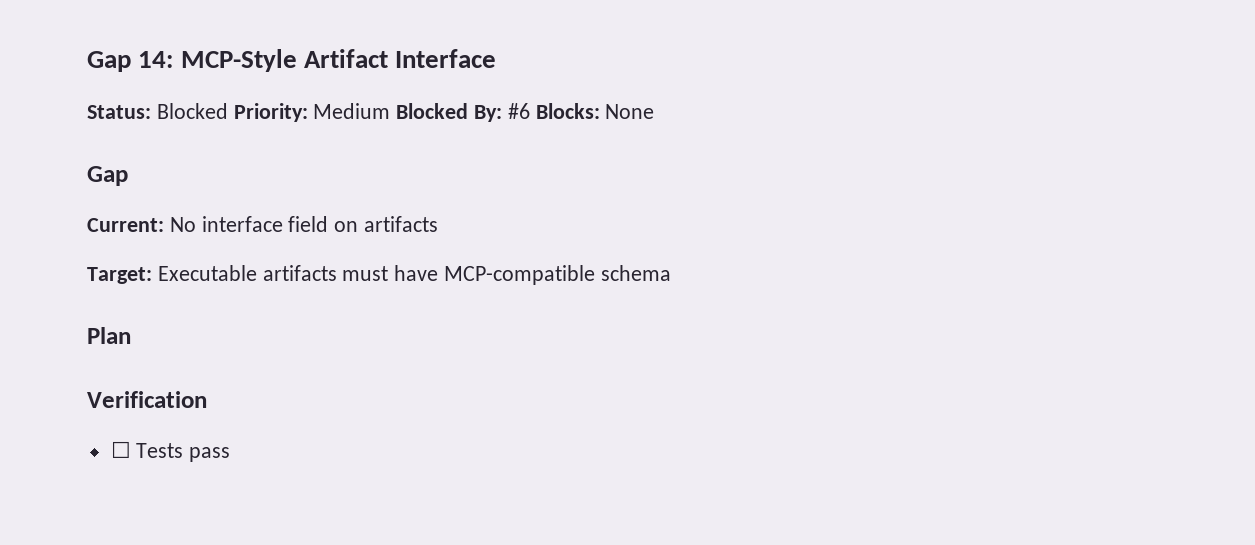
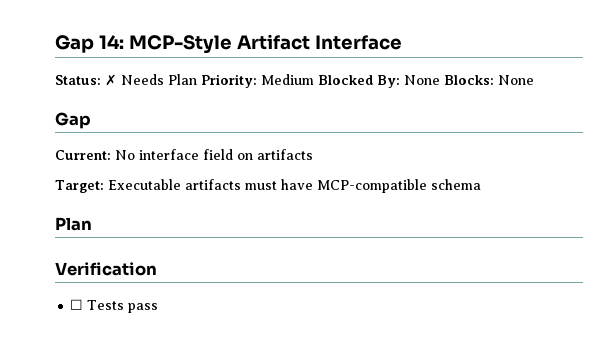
- Status: Blocked Priority: Medium Blocked By: #6 Blocks: None
+ Status: ✗ Needs Plan Priority: Medium Blocked By: None Blocks: None

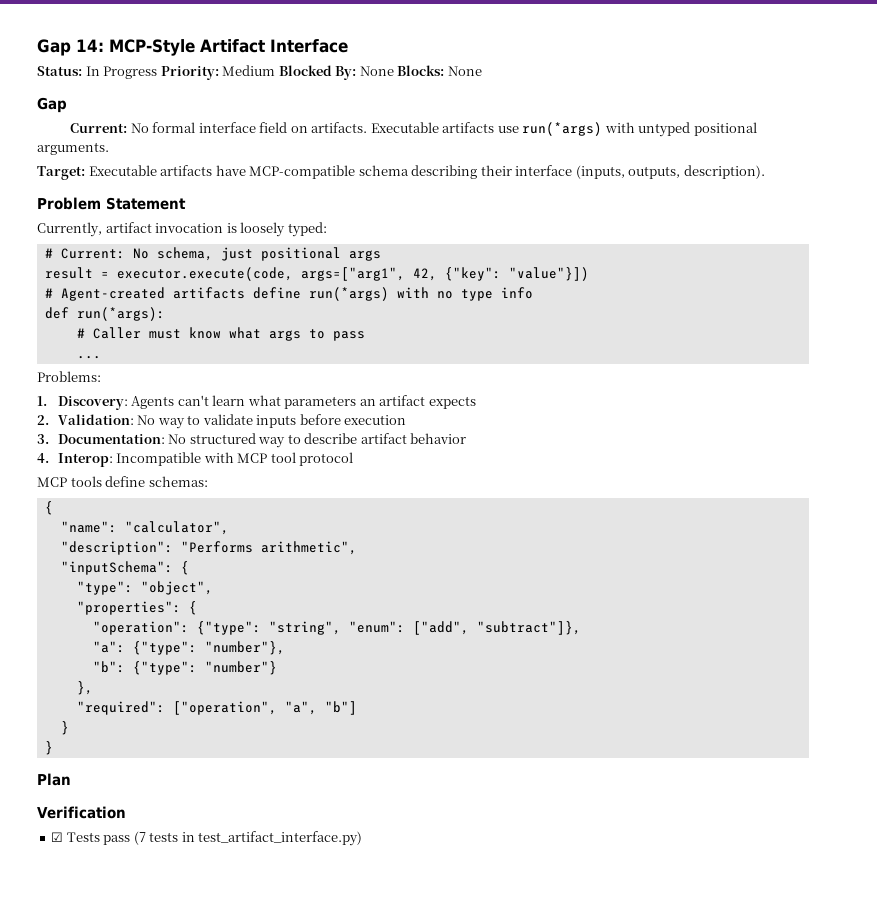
- Status: ✗ Needs Plan Priority: Medium Blocked By: None Blocks: None
+ Status: In Progress Priority: Medium Blocked By: None Blocks: None
- Current: No interface field on artifacts
+ Current: No formal interface field on artifacts. Executable artifacts use run(*args) with untyped positional arguments.
- Target: Executable artifacts must have MCP-compatible schema
+ Target: Executable artifacts have MCP-compatible schema describing their interface (inputs, outputs, description).
+ Problem Statement
+ Currently, artifact invocation is loosely typed:
+ # Current: No schema, just positional args
+ result = executor.execute(code, args=["arg1", 42, {"key": "value"}])
+ # Agent-created artifacts define run(*args) with no type info
+ def run(*args):
+ # Caller must know what args to pass
+ ...
+ Problems:
+ 1. Discovery: Agents can't learn what parameters an artifact expects
+ 2. Validation: No way to validate inputs before execution
+ 3. Documentation: No structured way to describe artifact behavior
+ 4. Interop: Incompatible with MCP tool protocol
+ MCP tools define schemas:
+ {
+ "name": "calculator",
+ "description": "Performs arithmetic",
+ "inputSchema": {
+ "type": "object",
+ "properties": {
+ "operation": {"type": "string", "enum": ["add", "subtract"]},
+ "a": {"type": "number"},
+ "b": {"type": "number"}
+ },
+ "required": ["operation", "a", "b"]
+ }
+ }
- ☐ Tests pass
+ ☑ Tests pass (7 tests in test_artifact_interface.py)

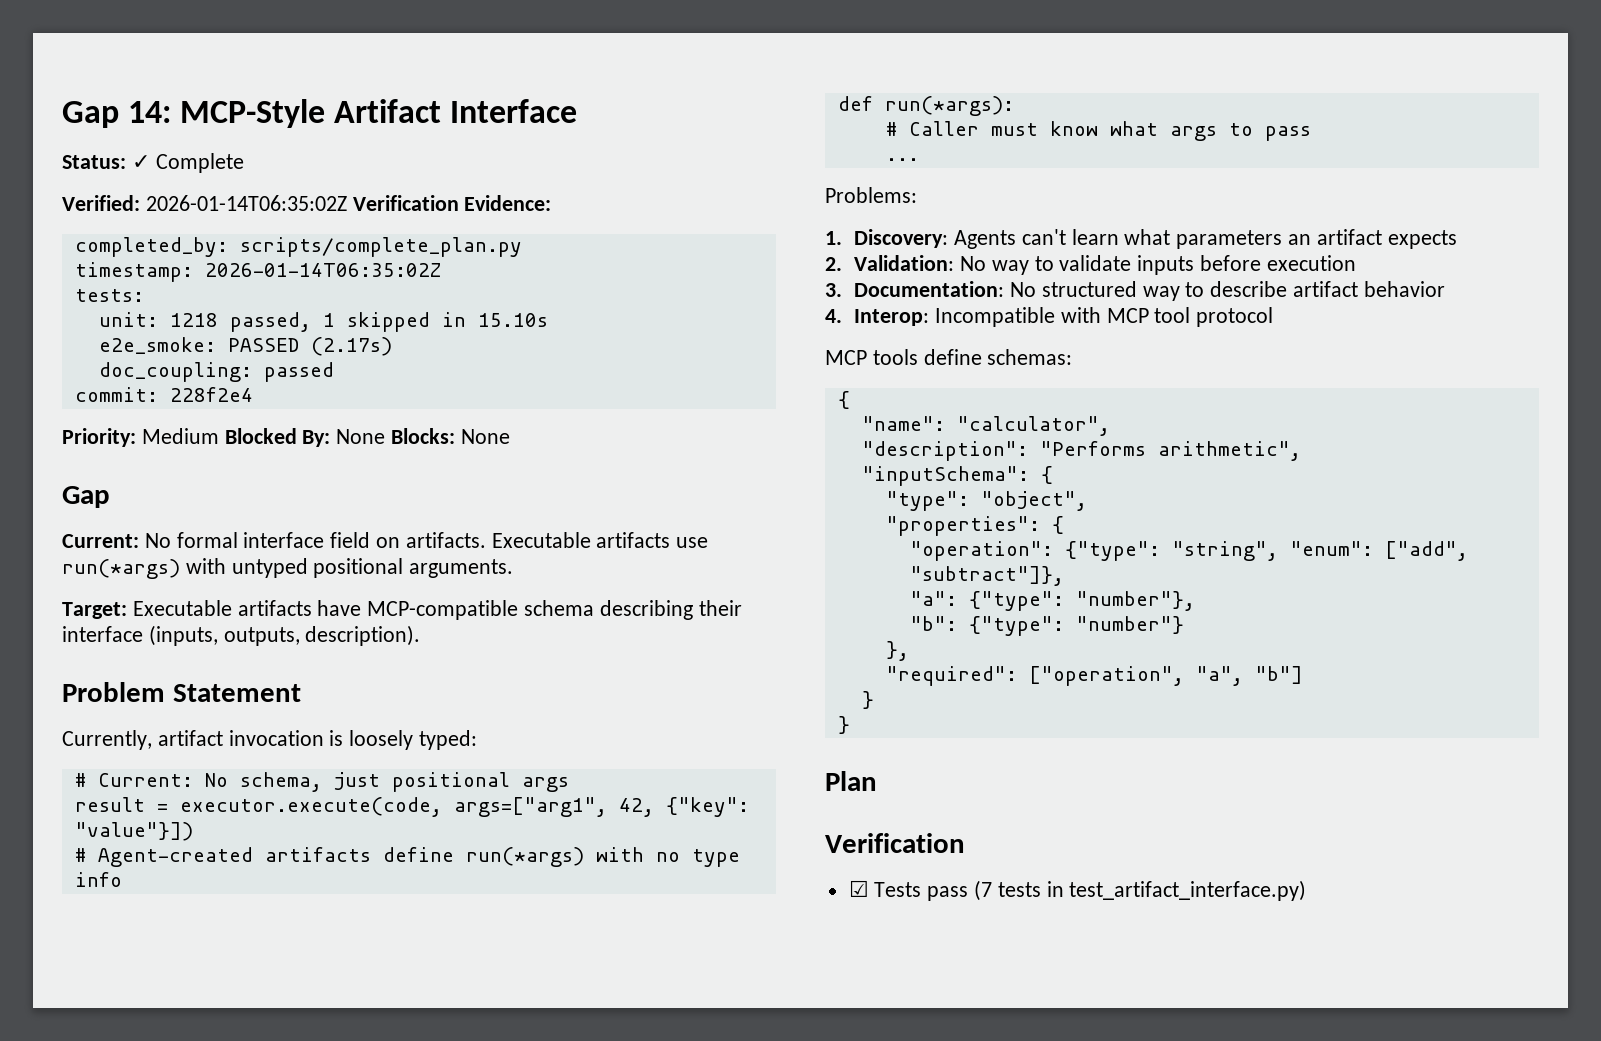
- Status: In Progress Priority: Medium Blocked By: None Blocks: None
+ Status: ✓ Complete
+ Verified: 2026-01-14T06:35:02Z Verification Evidence:
+ completed_by: scripts/complete_plan.py
+ timestamp: 2026-01-14T06:35:02Z
+ tests:
+ unit: 1218 passed, 1 skipped in 15.10s
+ e2e_smoke: PASSED (2.17s)
+ doc_coupling: passed
+ commit: 228f2e4
+ Priority: Medium Blocked By: None Blocks: None

